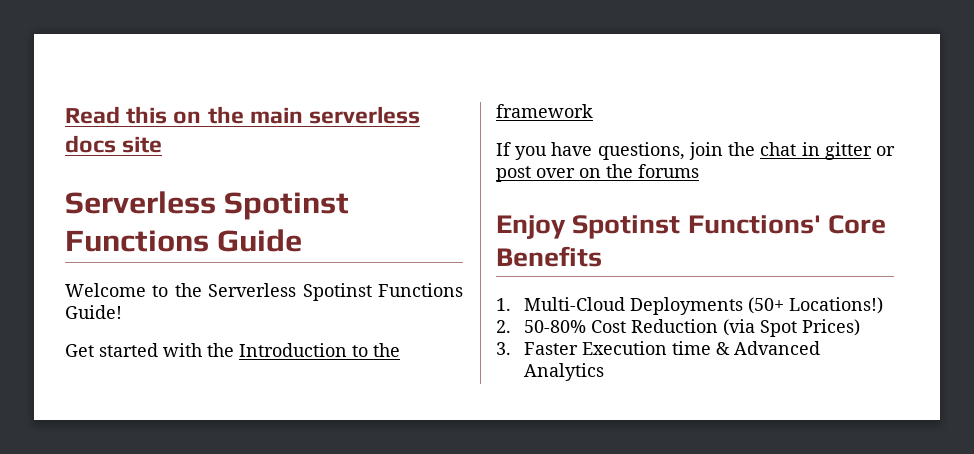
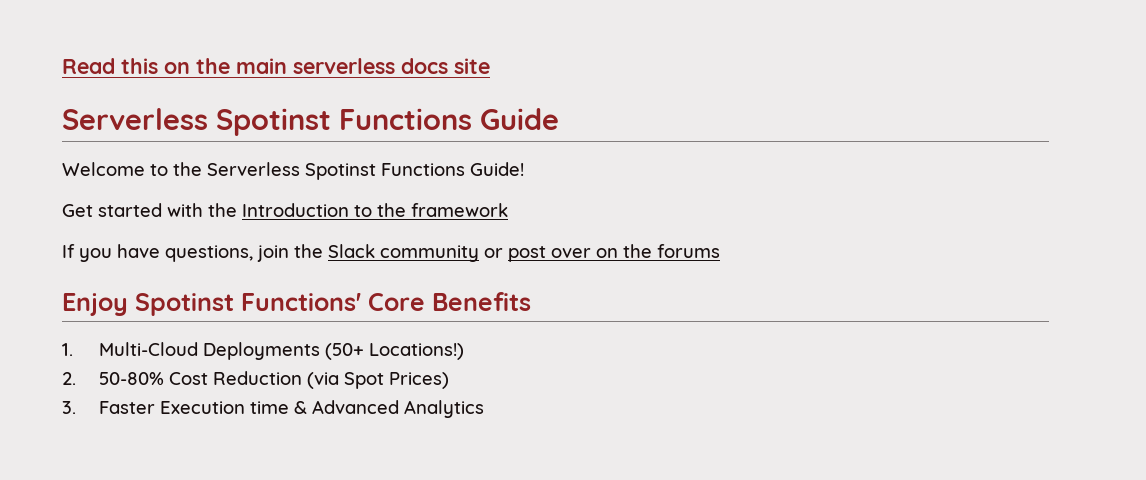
- If you have questions, join the chat in gitter or post over on the forums
+ If you have questions, join the Slack community or post over on the forums

